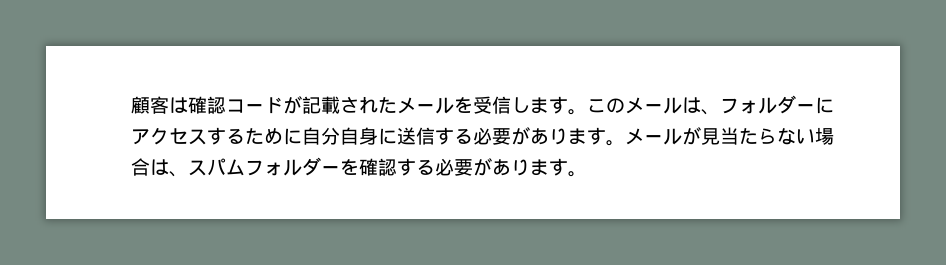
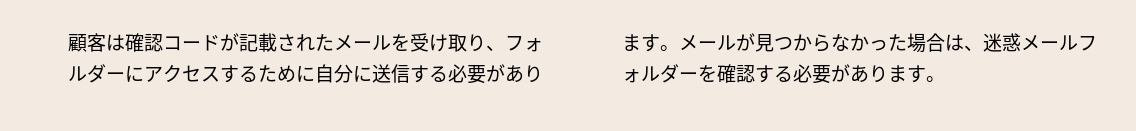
- 顧客は確認コードが記載されたメールを受信します。このメールは、フォルダーにアクセスするために自分自身に送信する必要があります。
+ 顧客は確認コードが記載されたメールを受け取り、フォルダーにアクセスするために自分に送信する必要があります。
- メールが見当たらない場合は、スパムフォルダーを確認する必要があります。
+ メールが見つからなかった場合は、迷惑メールフォルダーを確認する必要があります。

